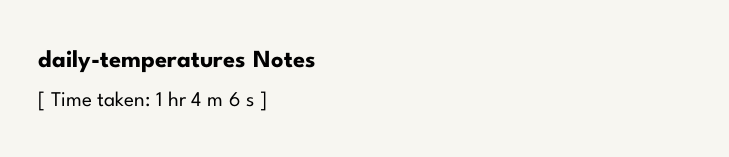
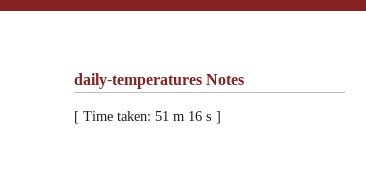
- [ Time taken: 1 hr 4 m 6 s ]
+ [ Time taken: 51 m 16 s ]

